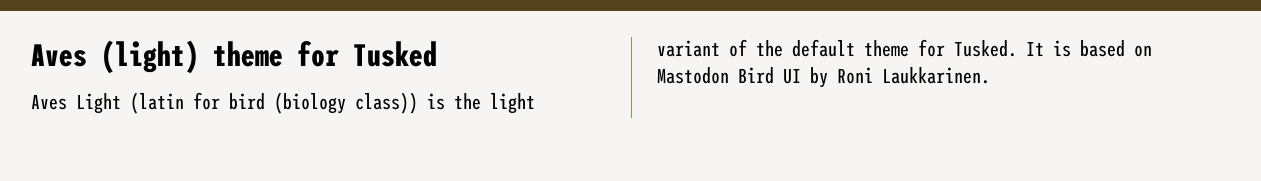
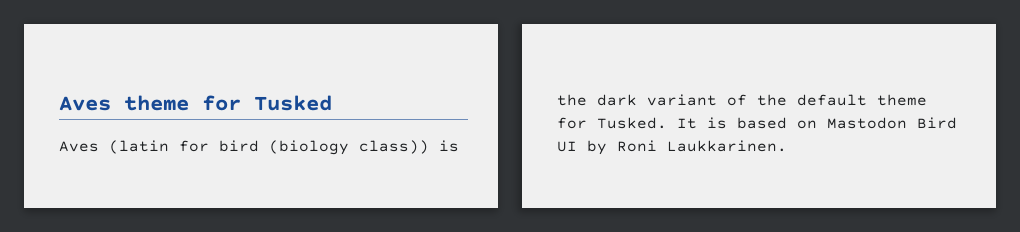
- Aves (light) theme for Tusked
+ Aves theme for Tusked
- Aves Light (latin for bird (biology class)) is the light variant of the default theme for Tusked.
+ Aves (latin for bird (biology class)) is the dark variant of the default theme for Tusked.

